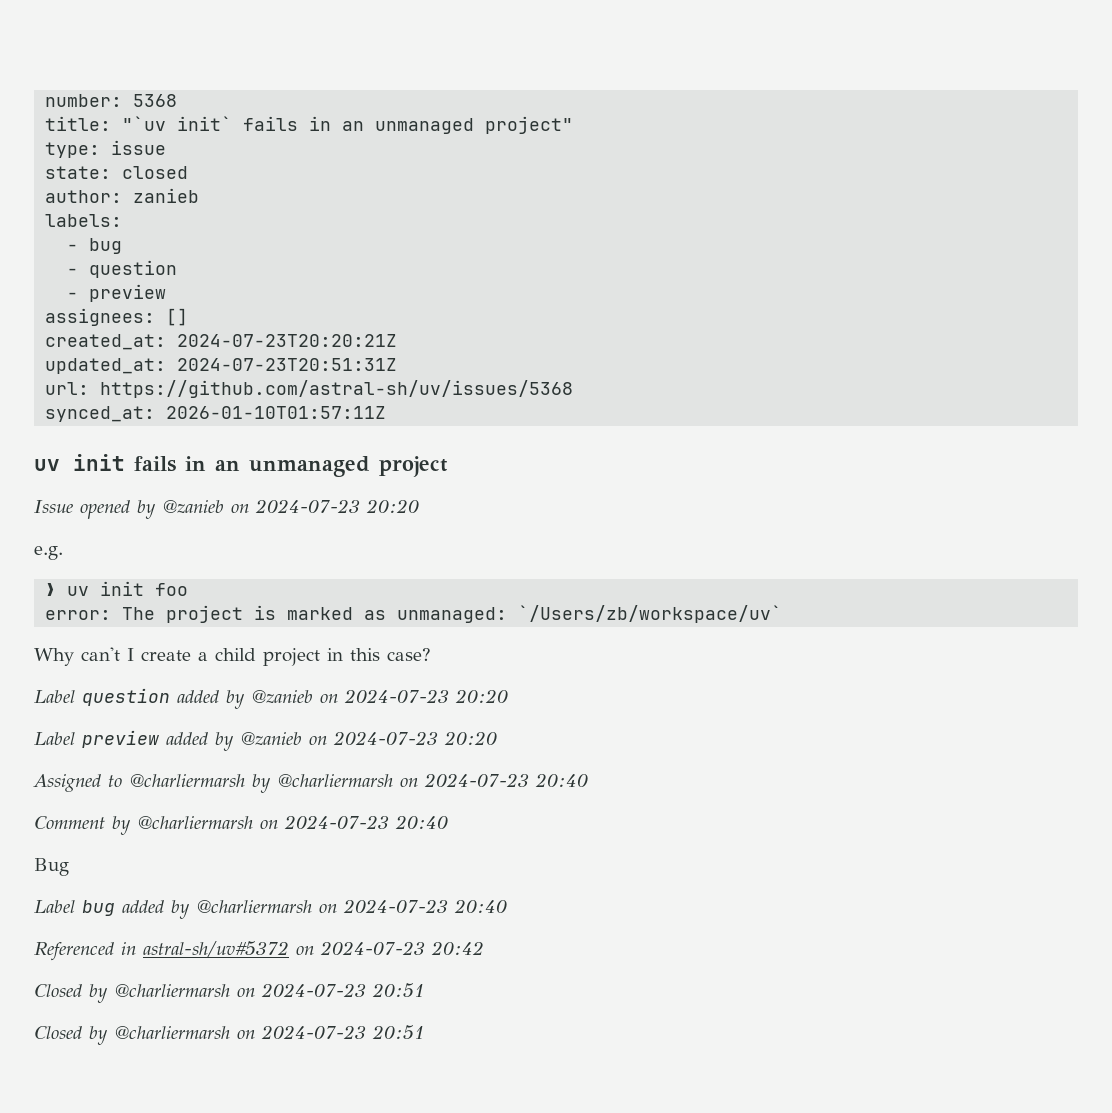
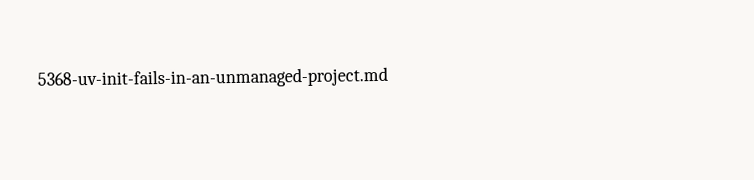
- number: 5368
- title: "`uv init` fails in an unmanaged project"
- type: issue
- state: closed
- author: zanieb
- labels:
- - bug
- - question
- - preview
- assignees: []
- created_at: 2024-07-23T20:20:21Z
- updated_at: 2024-07-23T20:51:31Z
- url: https://github.com/astral-sh/uv/issues/5368
- synced_at: 2026-01-10T01:57:11Z
- uv init fails in an unmanaged project
- Issue opened by @zanieb on 2024-07-23 20:20
- e.g.
- ❯ uv init foo
- error: The project is marked as unmanaged: `/Users/zb/workspace/uv`
- Why can't I create a child project in this case?
- Label question added by @zanieb on 2024-07-23 20:20
- Label preview added by @zanieb on 2024-07-23 20:20
- Assigned to @charliermarsh by @charliermarsh on 2024-07-23 20:40
- Comment by @charliermarsh on 2024-07-23 20:40
- Bug
- Label bug added by @charliermarsh on 2024-07-23 20:40
- Referenced in astral-sh/uv#5372 on 2024-07-23 20:42
- Closed by @charliermarsh on 2024-07-23 20:51
- Closed by @charliermarsh on 2024-07-23 20:51
+ 5368-uv-init-fails-in-an-unmanaged-project.md

